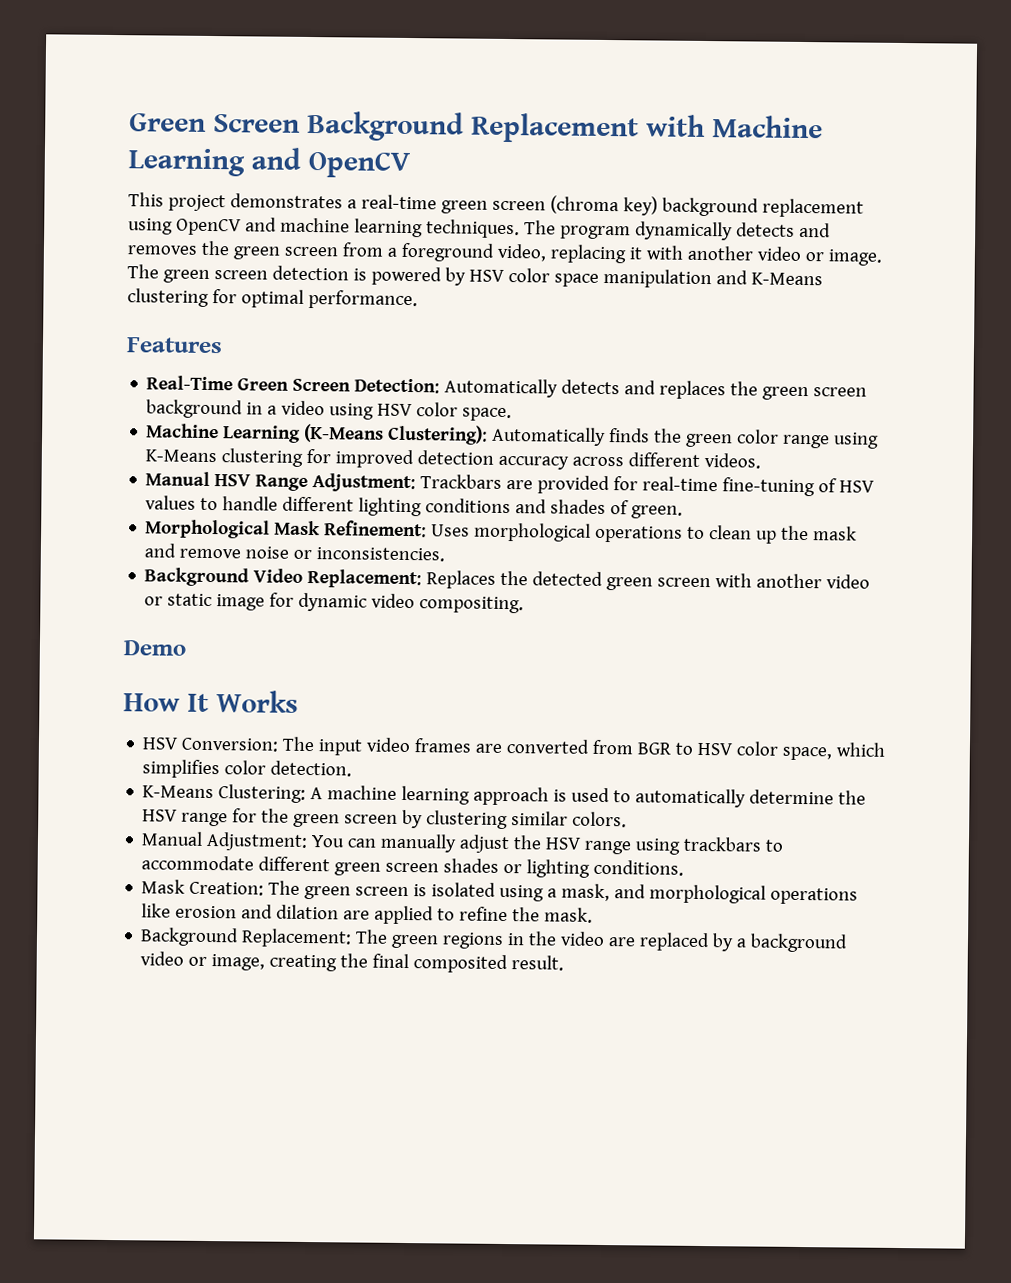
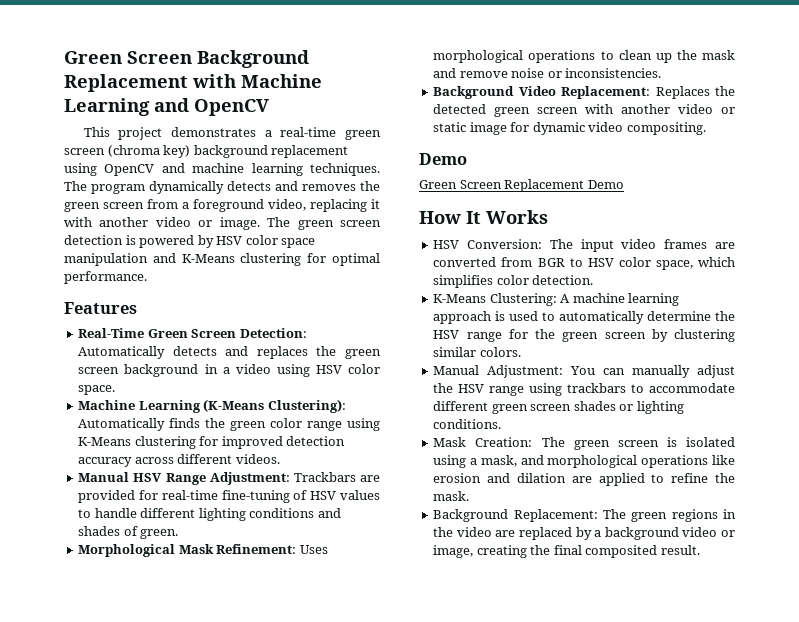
+ Green Screen Replacement Demo

